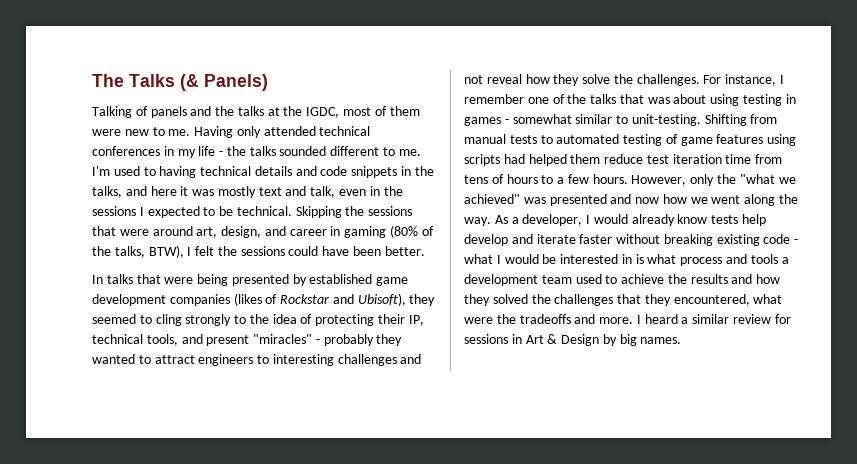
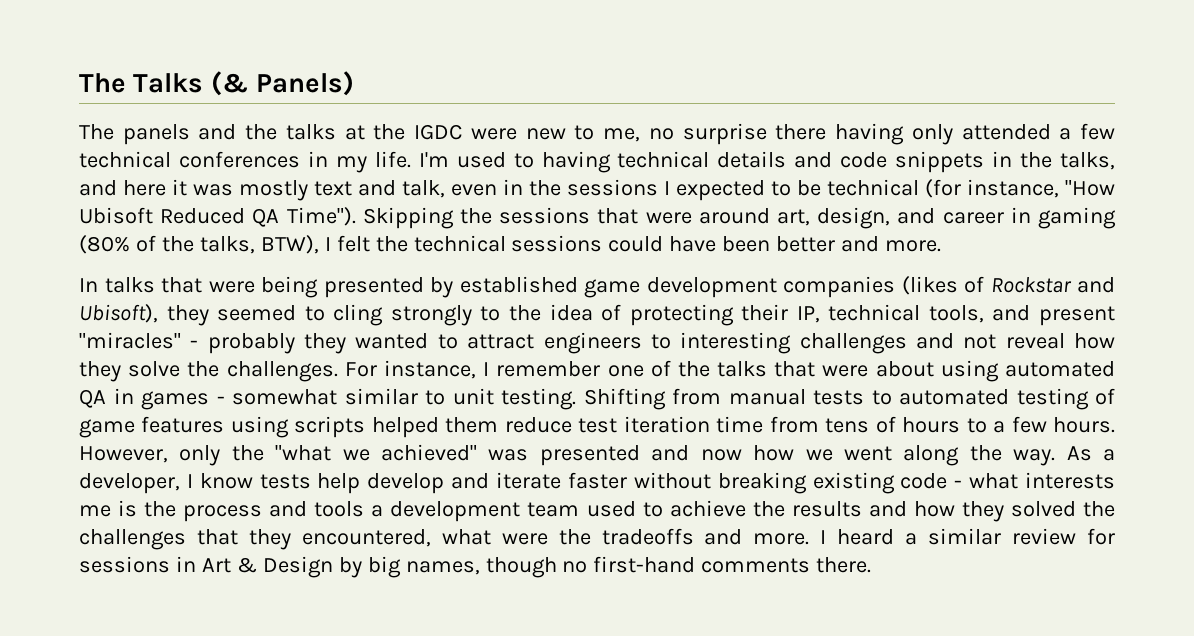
- Talking of panels and the talks at the IGDC, most of them were new to me. Having only attended technical conferences in my life - the talks sounded different to me.
+ The panels and the talks at the IGDC were new to me, no surprise there having only attended a few technical conferences in my life.
- I'm used to having technical details and code snippets in the talks, and here it was mostly text and talk, even in the sessions I expected to be technical.
+ I'm used to having technical details and code snippets in the talks, and here it was mostly text and talk, even in the sessions I expected to be technical (for instance, "How Ubisoft Reduced QA Time").
- Skipping the sessions that were around art, design, and career in gaming (80% of the talks, BTW), I felt the sessions could have been better.
+ Skipping the sessions that were around art, design, and career in gaming (80% of the talks, BTW), I felt the technical sessions could have been better and more.
- For instance, I remember one of the talks that was about using testing in games - somewhat similar to unit-testing.
+ For instance, I remember one of the talks that were about using automated QA in games - somewhat similar to unit testing.
- Shifting from manual tests to automated testing of game features using scripts had helped them reduce test iteration time from tens of hours to a few hours.
+ Shifting from manual tests to automated testing of game features using scripts helped them reduce test iteration time from tens of hours to a few hours.
- As a developer, I would already know tests help develop and iterate faster without breaking existing code - what I would be interested in is what process and tools a development team used to achieve the results and how they solved the challenges that they encountered, what were the tradeoffs and more.
+ As a developer, I know tests help develop and iterate faster without breaking existing code - what interests me is the process and tools a development team used to achieve the results and how they solved the challenges that they encountered, what were the tradeoffs and more.
- I heard a similar review for sessions in Art & Design by big names.
+ I heard a similar review for sessions in Art & Design by big names, though no first-hand comments there.

